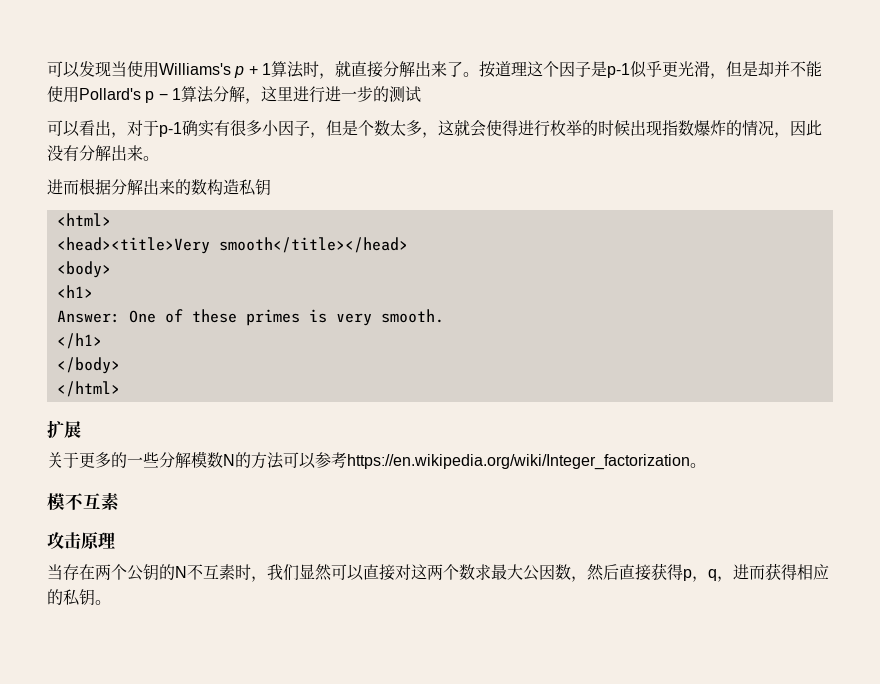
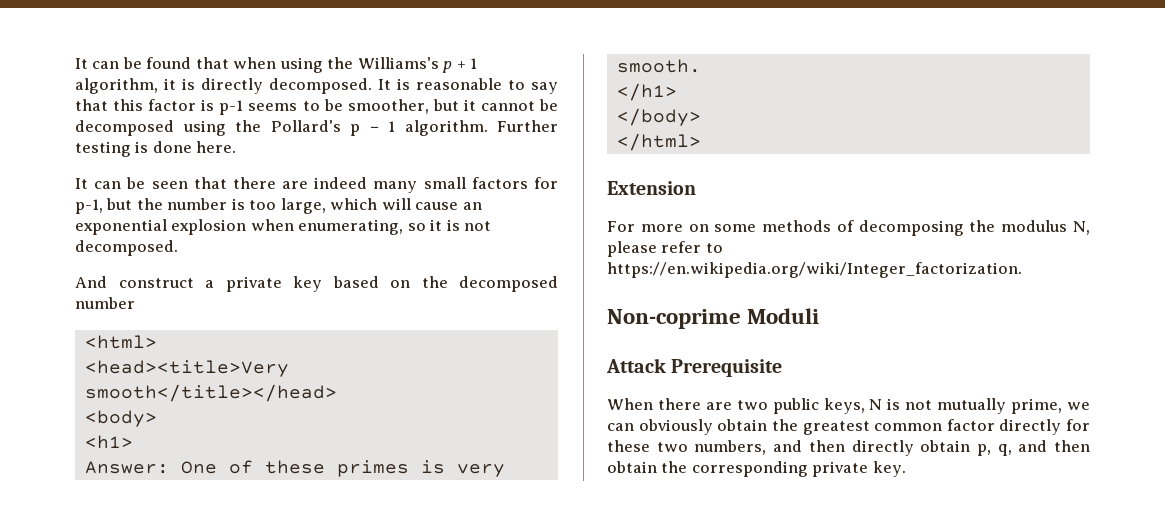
- 可以发现当使用Williams's p + 1算法时，就直接分解出来了。按道理这个因子是p-1似乎更光滑，但是却并不能使用Pollard's p − 1算法分解，这里进行进一步的测试
- 可以看出，对于p-1确实有很多小因子，但是个数太多，这就会使得进行枚举的时候出现指数爆炸的情况，因此没有分解出来。
- 进而根据分解出来的数构造私钥
+ It can be found that when using the Williams's p + 1 algorithm, it is directly decomposed. It is reasonable to say that this factor is p-1 seems to be smoother, but it cannot be decomposed using the Pollard's p − 1 algorithm. Further testing is done here.
+ It can be seen that there are indeed many small factors for p-1, but the number is too large, which will cause an exponential explosion when enumerating, so it is not decomposed.
+ And construct a private key based on the decomposed number
- 扩展
- 关于更多的一些分解模数N的方法可以参考https://en.wikipedia.org/wiki/Integer_factorization。
- 模不互素
- 攻击原理
- 当存在两个公钥的N不互素时，我们显然可以直接对这两个数求最大公因数，然后直接获得p，q，进而获得相应的私钥。
+ Extension
+ For more on some methods of decomposing the modulus N, please refer to https://en.wikipedia.org/wiki/Integer_factorization.
+ Non-coprime Moduli
+ Attack Prerequisite
+ When there are two public keys, N is not mutually prime, we can obviously obtain the greatest common factor directly for these two numbers, and then directly obtain p, q, and then obtain the corresponding private key.

